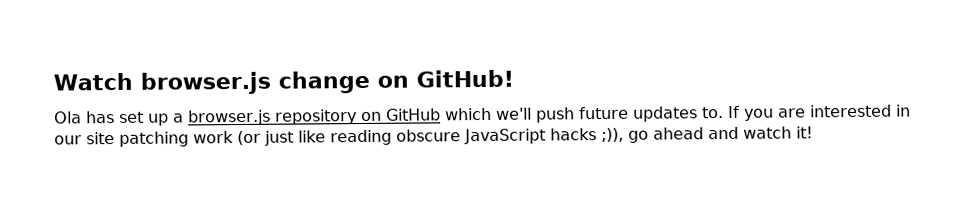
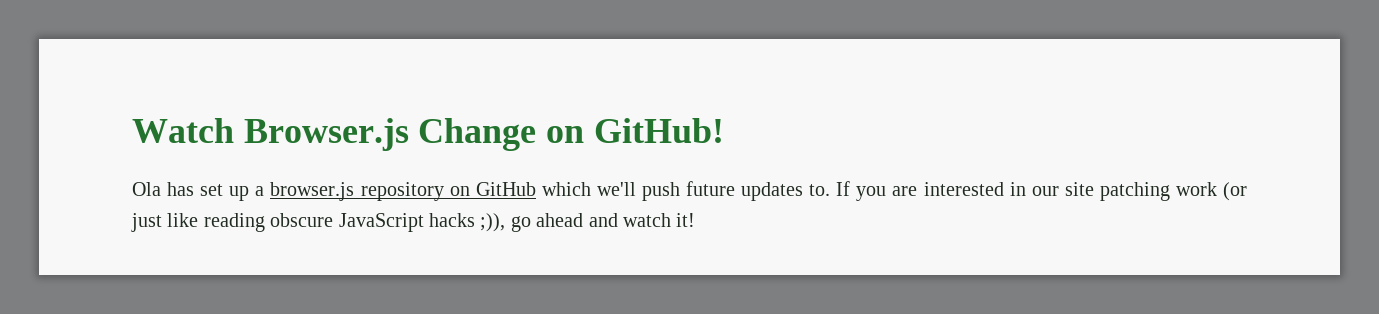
- Watch browser.js change on GitHub!
+ Watch Browser.js Change on GitHub!

